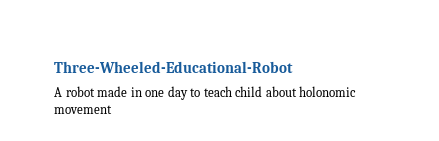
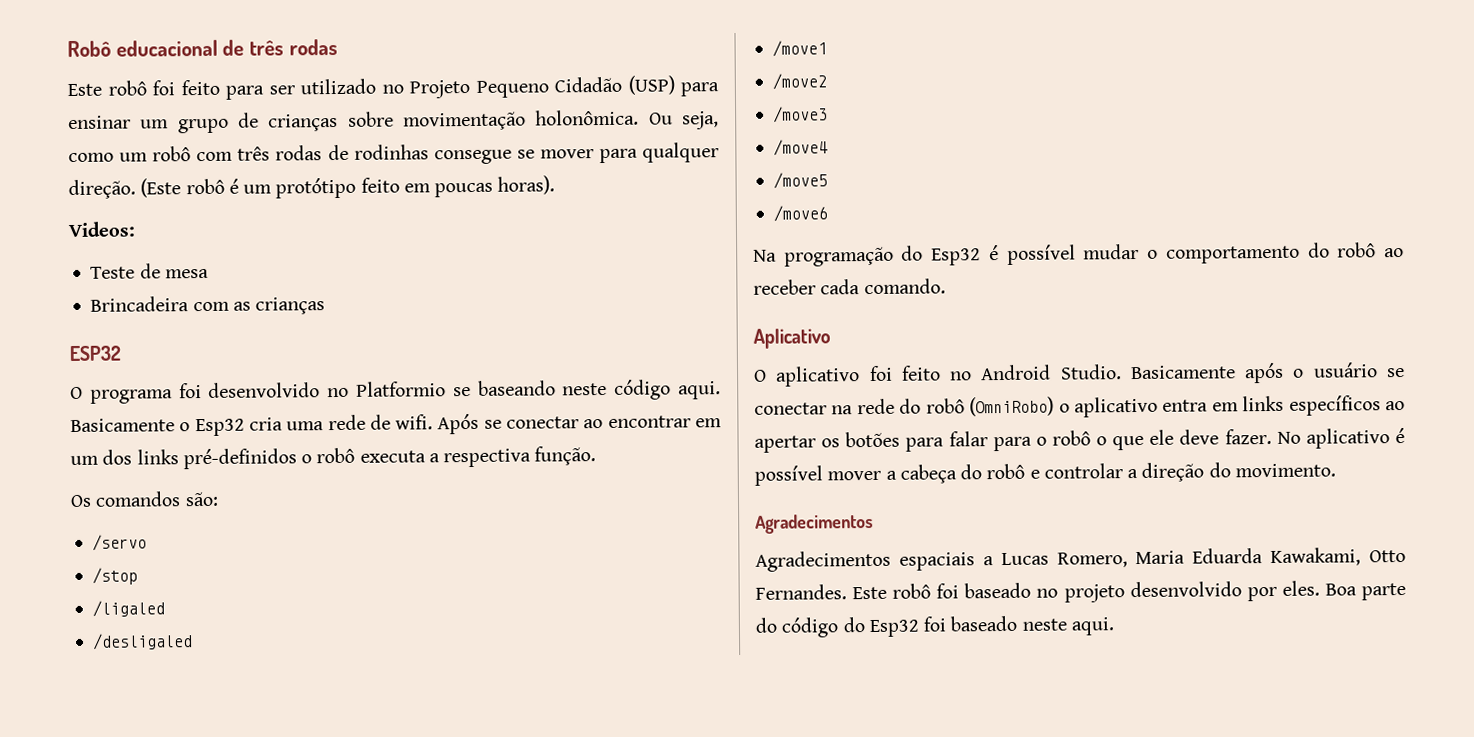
- Three-Wheeled-Educational-Robot
- A robot made in one day to teach child about holonomic movement
+ Robô educacional de três rodas
+ Este robô foi feito para ser utilizado no Projeto Pequeno Cidadão (USP) para ensinar um grupo de crianças sobre movimentação holonômica. Ou seja, como um robô com três rodas de rodinhas consegue se mover para qualquer direção. (Este robô é um protótipo feito em poucas horas).
+ Videos:
+ Teste de mesa
+ Brincadeira com as crianças
+ ESP32
+ O programa foi desenvolvido no Platformio se baseando neste código aqui. Basicamente o Esp32 cria uma rede de wifi. Após se conectar ao encontrar em um dos links pré-definidos o robô executa a respectiva função.
+ Os comandos são:
+ /servo
+ /stop
+ /ligaled
+ /desligaled
+ /move1
+ /move2
+ /move3
+ /move4
+ /move5
+ /move6
+ Na programação do Esp32 é possível mudar o comportamento do robô ao receber cada comando.
+ Aplicativo
+ O aplicativo foi feito no Android Studio. Basicamente após o usuário se conectar na rede do robô (OmniRobo) o aplicativo entra em links específicos ao apertar os botões para falar para o robô o que ele deve fazer. No aplicativo é possível mover a cabeça do robô e controlar a direção do movimento.
+ Agradecimentos
+ Agradecimentos espaciais a Lucas Romero, Maria Eduarda Kawakami, Otto Fernandes. Este robô foi baseado no projeto desenvolvido por eles. Boa parte do código do Esp32 foi baseado neste aqui.

